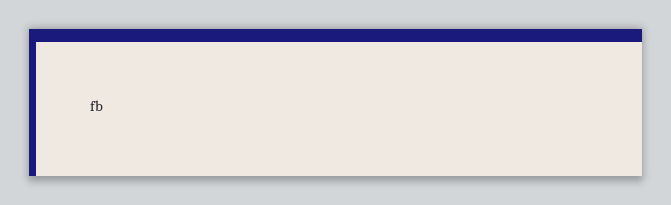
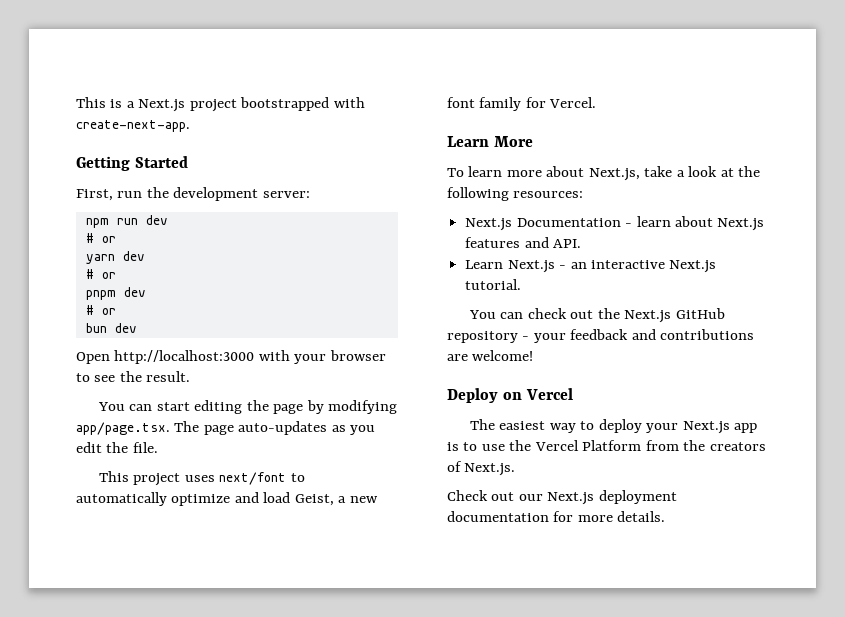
- fb
+ This is a Next.js project bootstrapped with create-next-app.
+ Getting Started
+ First, run the development server:
+ npm run dev
+ # or
+ yarn dev
+ # or
+ pnpm dev
+ # or
+ bun dev
+ Open http://localhost:3000 with your browser to see the result.
+ You can start editing the page by modifying app/page.tsx. The page auto-updates as you edit the file.
+ This project uses next/font to automatically optimize and load Geist, a new font family for Vercel.
+ Learn More
+ To learn more about Next.js, take a look at the following resources:
+ Next.js Documentation - learn about Next.js features and API.
+ Learn Next.js - an interactive Next.js tutorial.
+ You can check out the Next.js GitHub repository - your feedback and contributions are welcome!
+ Deploy on Vercel
+ The easiest way to deploy your Next.js app is to use the Vercel Platform from the creators of Next.js.
+ Check out our Next.js deployment documentation for more details.

